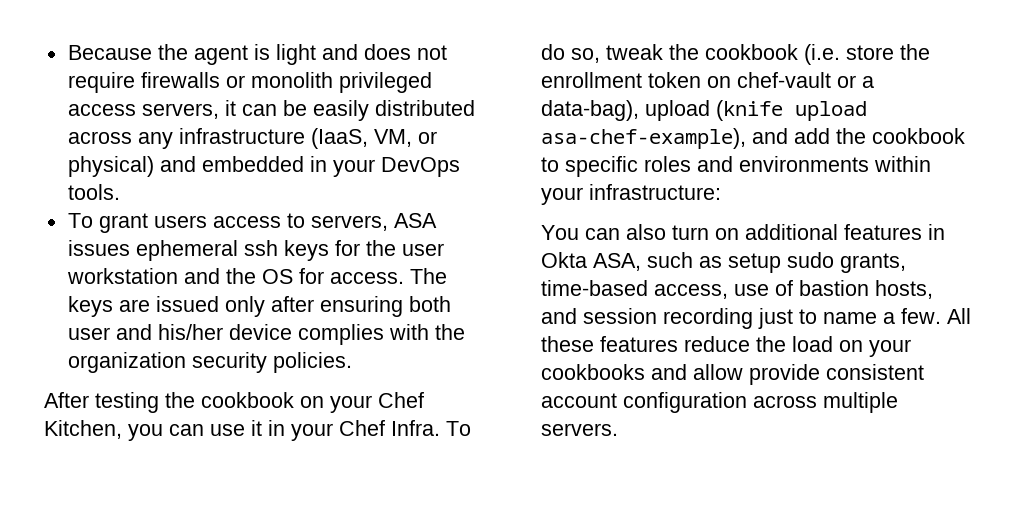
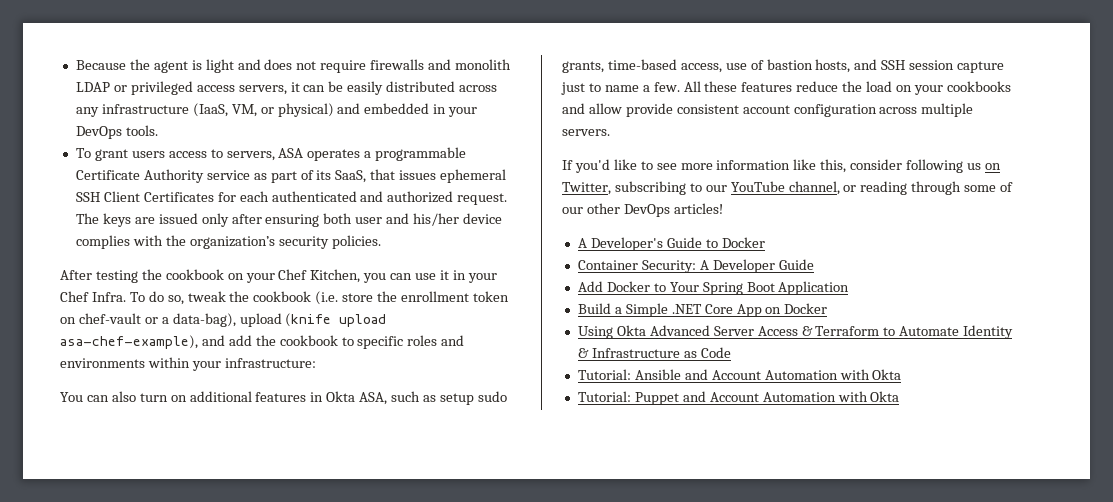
- Because the agent is light and does not require firewalls or monolith privileged access servers, it can be easily distributed across any infrastructure (IaaS, VM, or physical) and embedded in your DevOps tools.
+ Because the agent is light and does not require firewalls and monolith LDAP or privileged access servers, it can be easily distributed across any infrastructure (IaaS, VM, or physical) and embedded in your DevOps tools.
- To grant users access to servers, ASA issues ephemeral ssh keys for the user workstation and the OS for access.
+ To grant users access to servers, ASA operates a programmable Certificate Authority service as part of its SaaS, that issues ephemeral SSH Client Certificates for each authenticated and authorized request.
- The keys are issued only after ensuring both user and his/her device complies with the organization security policies.
+ The keys are issued only after ensuring both user and his/her device complies with the organization’s security policies.
- You can also turn on additional features in Okta ASA, such as setup sudo grants, time-based access, use of bastion hosts, and session recording just to name a few.
+ You can also turn on additional features in Okta ASA, such as setup sudo grants, time-based access, use of bastion hosts, and SSH session capture just to name a few.
+ If you'd like to see more information like this, consider following us on Twitter, subscribing to our YouTube channel, or reading through some of our other DevOps articles!
+ A Developer's Guide to Docker
+ Container Security: A Developer Guide
+ Add Docker to Your Spring Boot Application
+ Build a Simple .NET Core App on Docker
+ Using Okta Advanced Server Access & Terraform to Automate Identity & Infrastructure as Code
+ Tutorial: Ansible and Account Automation with Okta
+ Tutorial: Puppet and Account Automation with Okta

